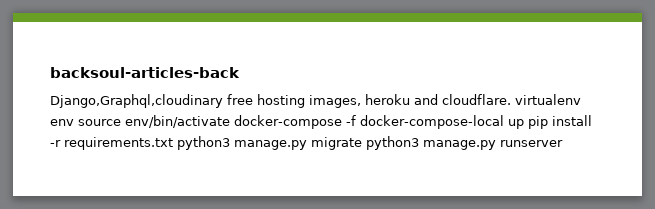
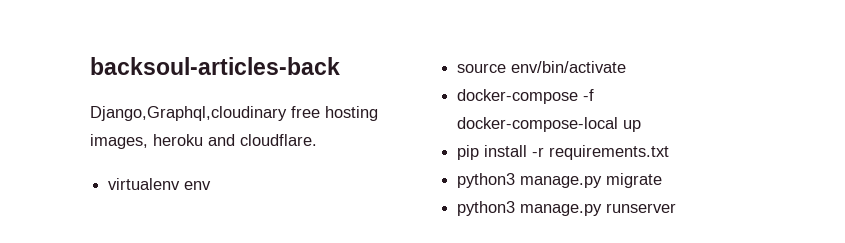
- Django,Graphql,cloudinary free hosting images, heroku and cloudflare. virtualenv env source env/bin/activate docker-compose -f docker-compose-local up pip install -r requirements.txt python3 manage.py migrate python3 manage.py runserver
+ Django,Graphql,cloudinary free hosting images, heroku and cloudflare.
+ virtualenv env
+ source env/bin/activate
+ docker-compose -f docker-compose-local up
+ pip install -r requirements.txt
+ python3 manage.py migrate
+ python3 manage.py runserver

